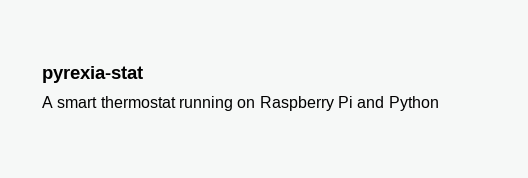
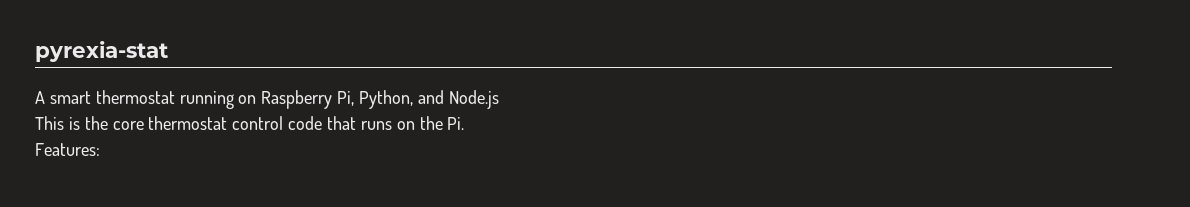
- A smart thermostat running on Raspberry Pi and Python
+ A smart thermostat running on Raspberry Pi, Python, and Node.js
+ This is the core thermostat control code that runs on the Pi.
+ Features:

